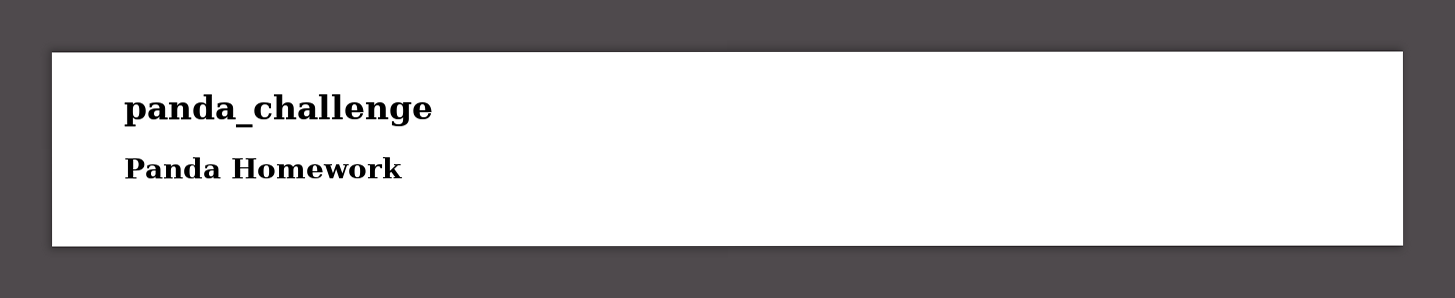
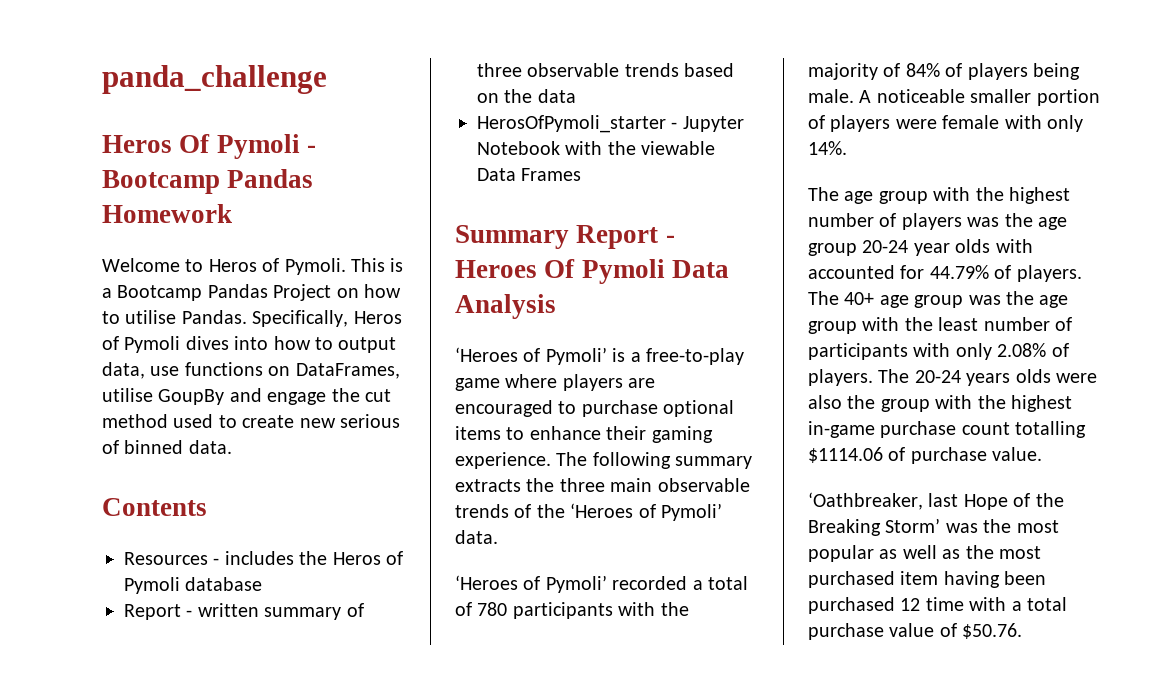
- Panda Homework
+ Heros Of Pymoli - Bootcamp Pandas Homework
+ Welcome to Heros of Pymoli. This is a Bootcamp Pandas Project on how to utilise Pandas. Specifically, Heros of Pymoli dives into how to output data, use functions on DataFrames, utilise GoupBy and engage the cut method used to create new serious of binned data.
+ Contents
+ Resources - includes the Heros of Pymoli database
+ Report - written summary of three observable trends based on the data
+ HerosOfPymoli_starter - Jupyter Notebook with the viewable Data Frames
+ Summary Report - Heroes Of Pymoli Data Analysis
+ ‘Heroes of Pymoli’ is a free-to-play game where players are encouraged to purchase optional items to enhance their gaming experience. The following summary extracts the three main observable trends of the ‘Heroes of Pymoli’ data.
+ ‘Heroes of Pymoli’ recorded a total of 780 participants with the majority of 84% of players being male. A noticeable smaller portion of players were female with only 14%.
+ The age group with the highest number of players was the age group 20-24 year olds with accounted for 44.79% of players. The 40+ age group was the age group with the least number of participants with only 2.08% of players. The 20-24 years olds were also the group with the highest in-game purchase count totalling $1114.06 of purchase value.
+ ‘Oathbreaker, last Hope of the Breaking Storm’ was the most popular as well as the most purchased item having been purchased 12 time with a total purchase value of $50.76.

